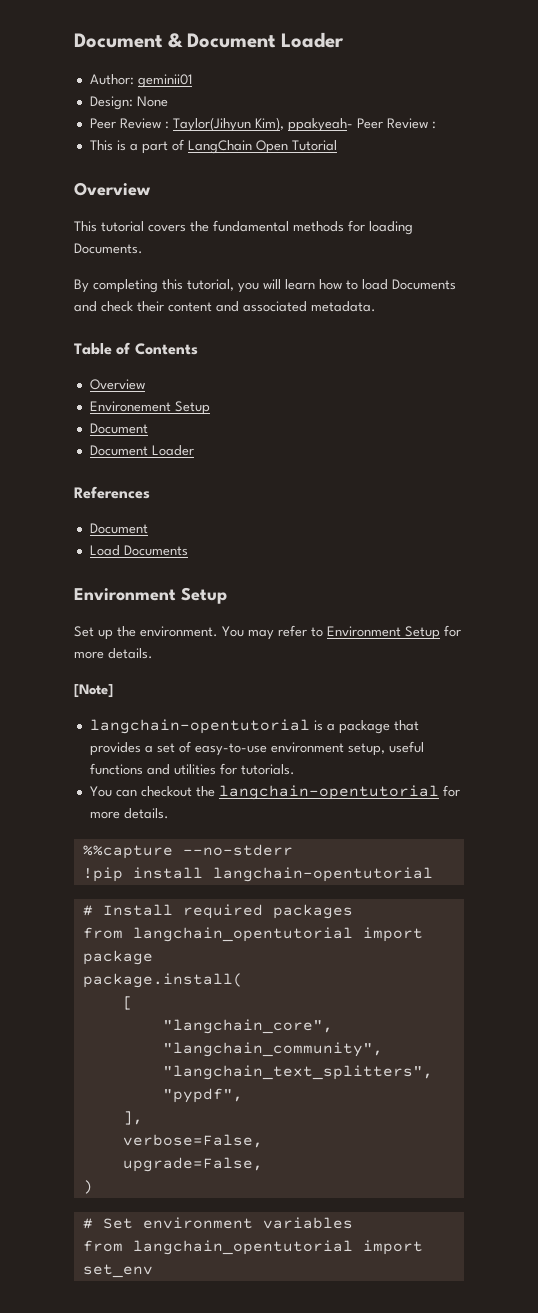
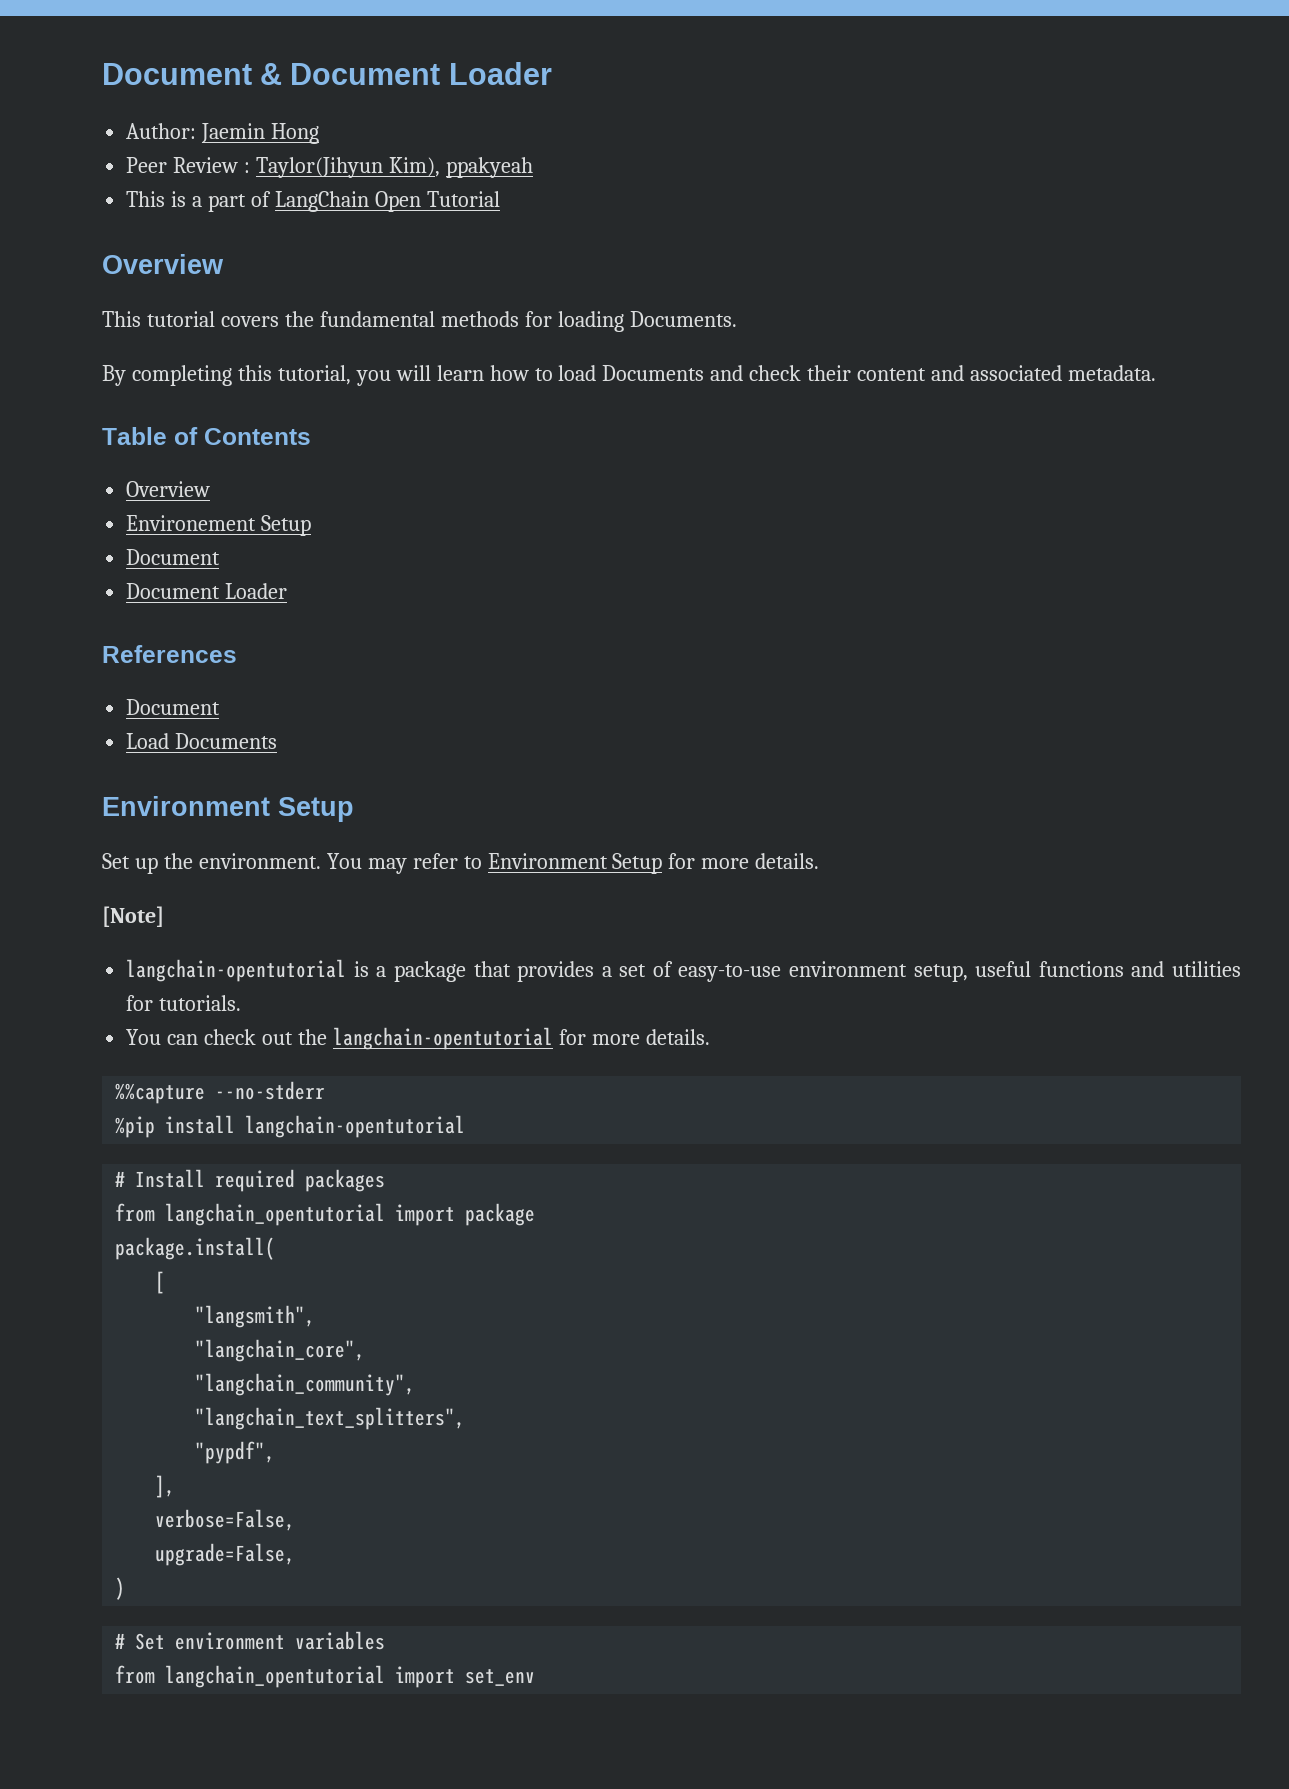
- Author: geminii01
- Design: None
+ Author: Jaemin Hong
- Peer Review : Taylor(Jihyun Kim), ppakyeah- Peer Review :
+ Peer Review : Taylor(Jihyun Kim), ppakyeah
- You can checkout the langchain-opentutorial for more details.
+ You can check out the langchain-opentutorial for more details.
- !pip install langchain-opentutorial
+ %pip install langchain-opentutorial
+ "langsmith",

